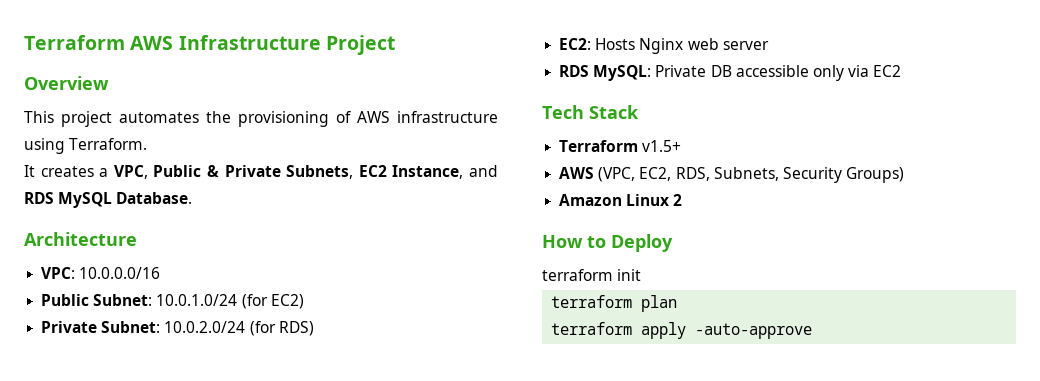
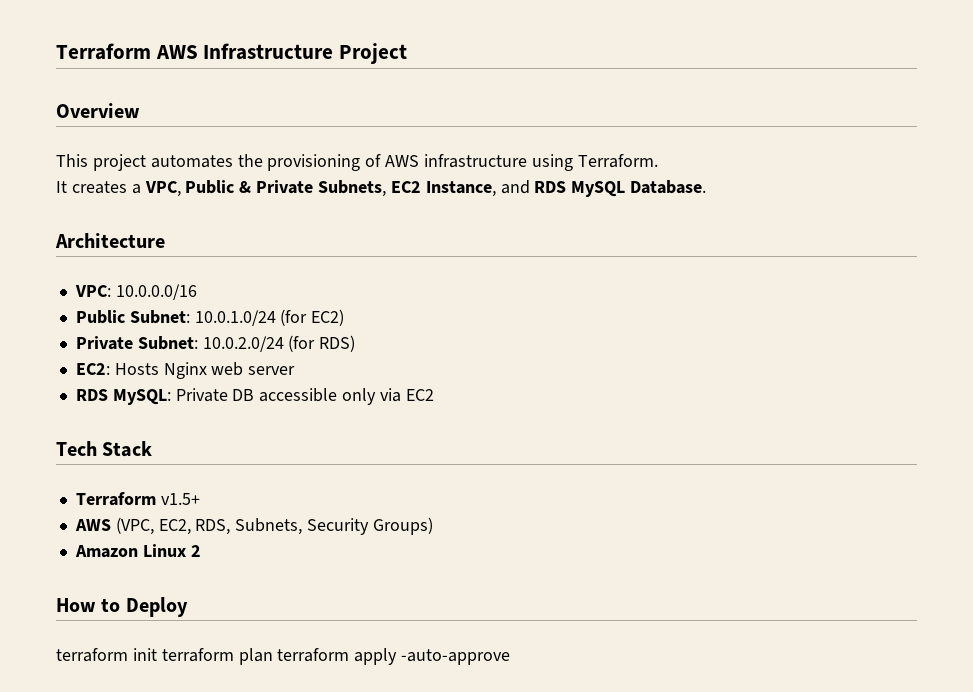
- terraform init
- terraform plan
- terraform apply -auto-approve
+ terraform init terraform plan terraform apply -auto-approve

